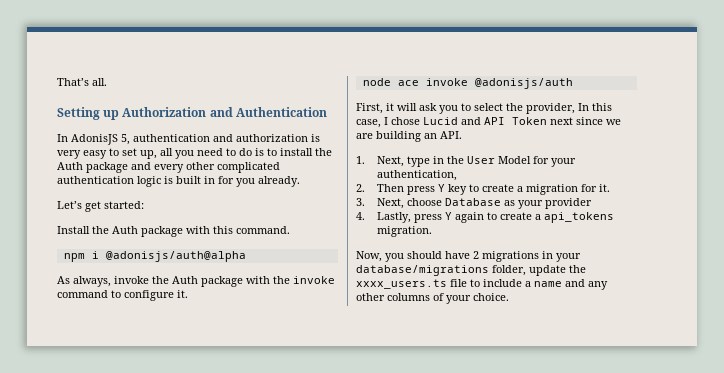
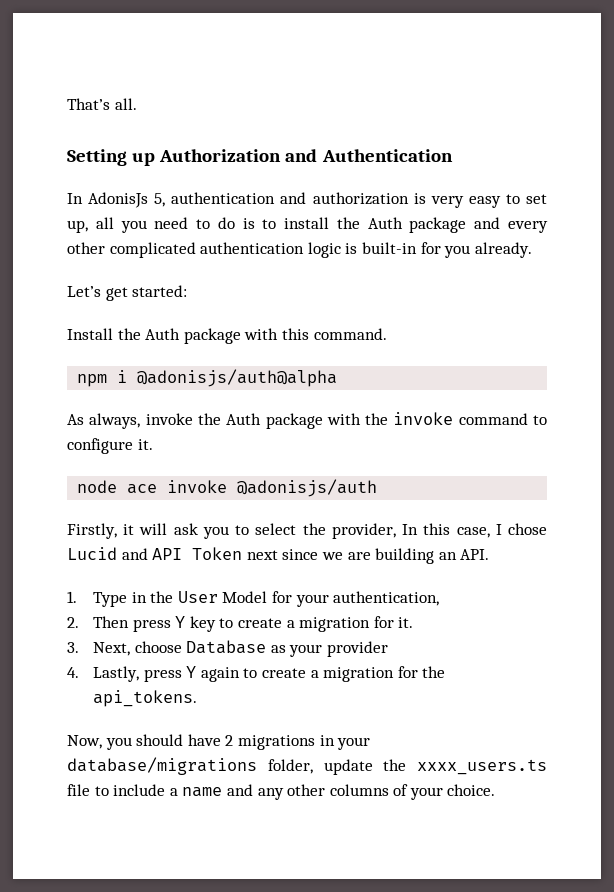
- In AdonisJS 5, authentication and authorization is very easy to set up, all you need to do is to install the Auth package and every other complicated authentication logic is built in for you already.
+ In AdonisJs 5, authentication and authorization is very easy to set up, all you need to do is to install the Auth package and every other complicated authentication logic is built-in for you already.
- First, it will ask you to select the provider, In this case, I chose Lucid and API Token next since we are building an API.
+ Firstly, it will ask you to select the provider, In this case, I chose Lucid and API Token next since we are building an API.
- 1. Next, type in the User Model for your authentication,
+ 1. Type in the User Model for your authentication,
- 4. Lastly, press Y again to create a api_tokens migration.
+ 4. Lastly, press Y again to create a migration for the api_tokens.

